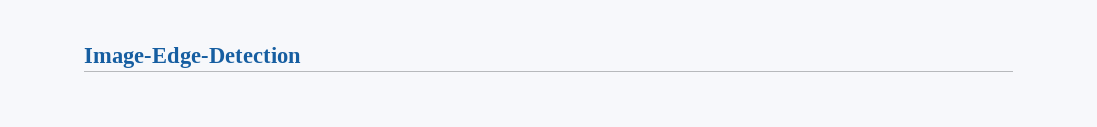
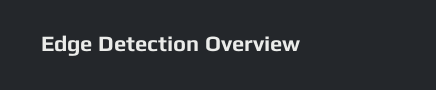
- Image-Edge-Detection
+ Edge Detection Overview

